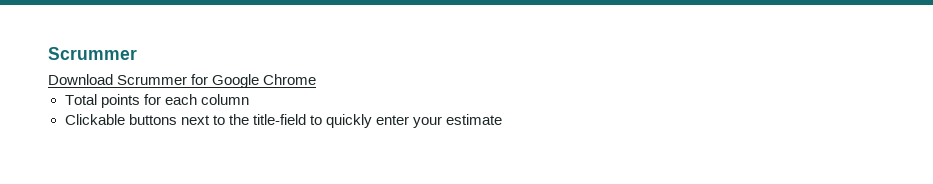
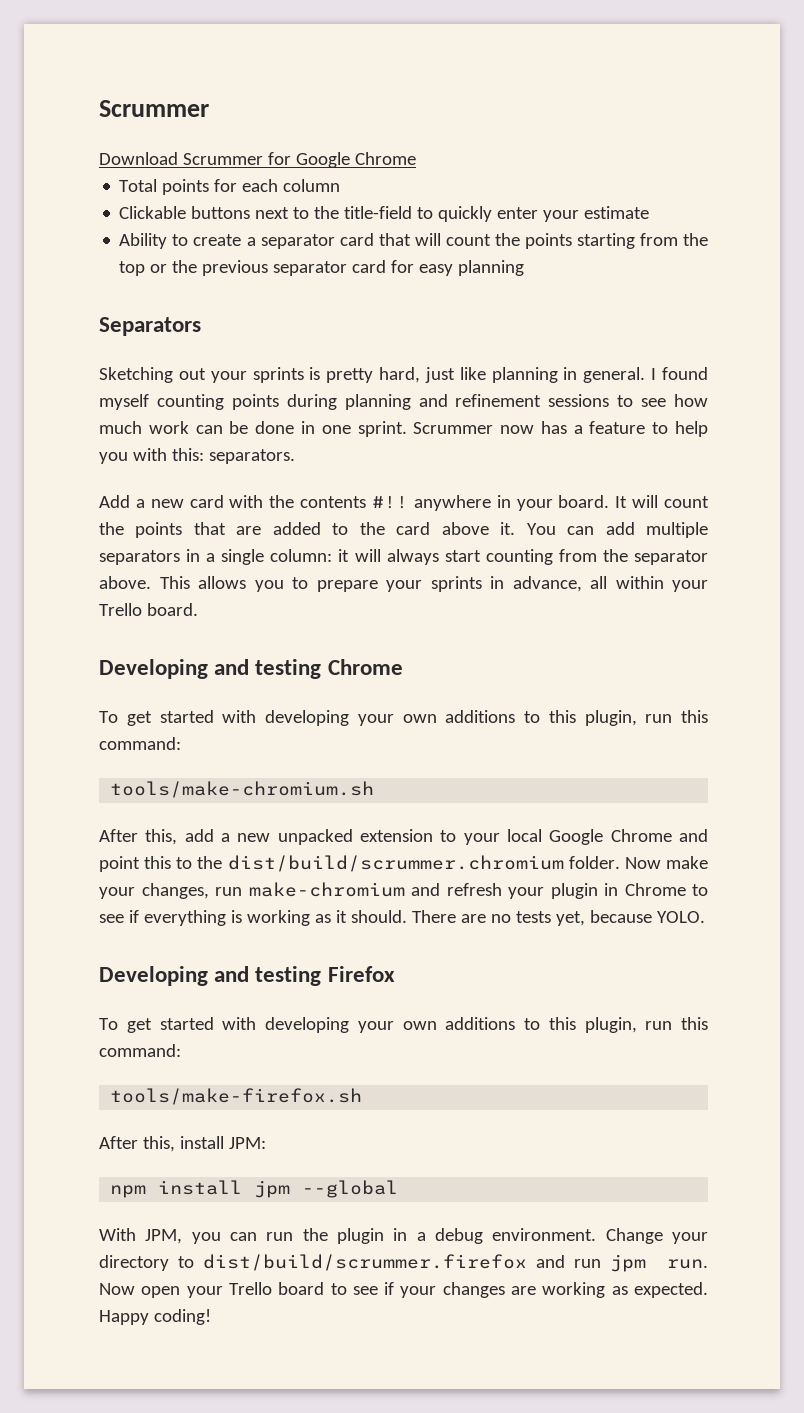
+ Ability to create a separator card that will count the points starting from the top or the previous separator card for easy planning
+ Separators
+ Sketching out your sprints is pretty hard, just like planning in general. I found myself counting points during planning and refinement sessions to see how much work can be done in one sprint. Scrummer now has a feature to help you with this: separators.
+ Add a new card with the contents #!! anywhere in your board. It will count the points that are added to the card above it. You can add multiple separators in a single column: it will always start counting from the separator above. This allows you to prepare your sprints in advance, all within your Trello board.
+ Developing and testing Chrome
+ To get started with developing your own additions to this plugin, run this command:
+ tools/make-chromium.sh
+ After this, add a new unpacked extension to your local Google Chrome and point this to the dist/build/scrummer.chromium folder. Now make your changes, run make-chromium and refresh your plugin in Chrome to see if everything is working as it should. There are no tests yet, because YOLO.
+ Developing and testing Firefox
+ To get started with developing your own additions to this plugin, run this command:
+ tools/make-firefox.sh
+ After this, install JPM:
+ npm install jpm --global
+ With JPM, you can run the plugin in a debug environment. Change your directory to dist/build/scrummer.firefox and run jpm run. Now open your Trello board to see if your changes are working as expected. Happy coding!

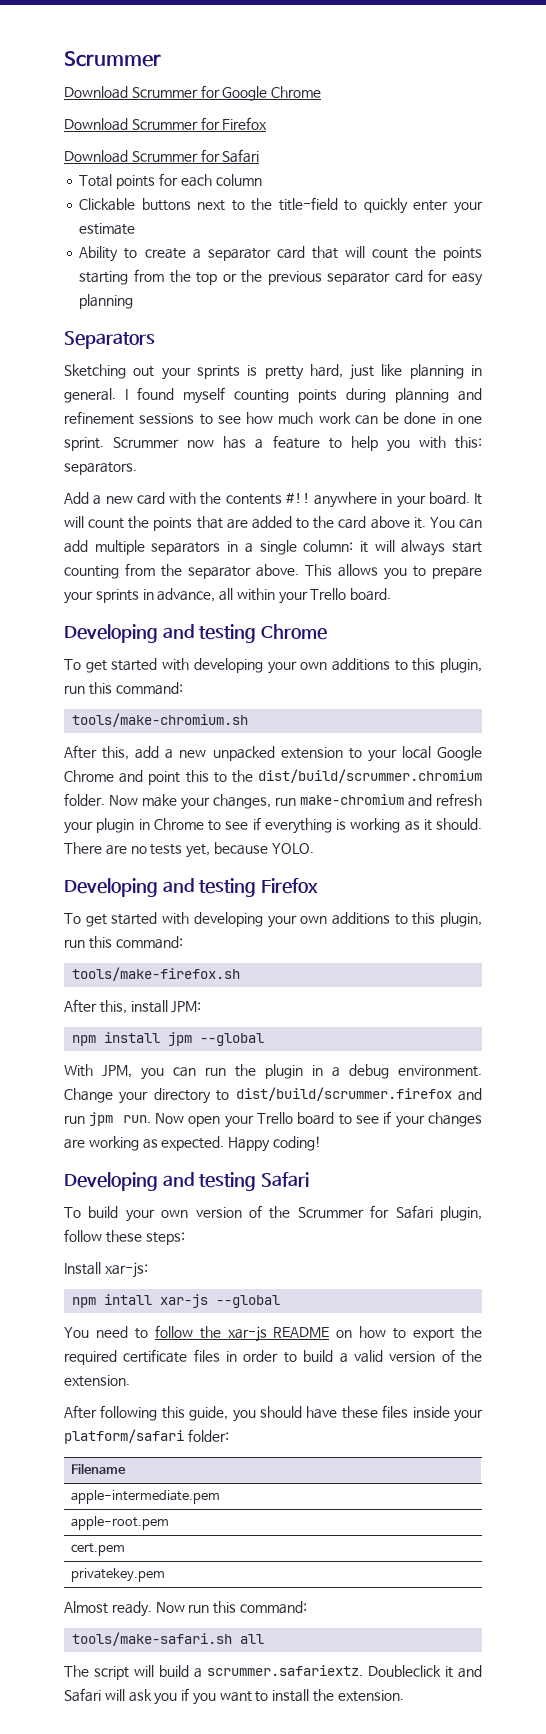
+ Download Scrummer for Firefox
+ Download Scrummer for Safari
+ Developing and testing Safari
+ To build your own version of the Scrummer for Safari plugin, follow these steps:
+ Install xar-js:
+ npm intall xar-js --global
+ You need to follow the xar-js README on how to export the required certificate files in order to build a valid version of the extension.
+ After following this guide, you should have these files inside your platform/safari folder:
+ Filename
+ apple-intermediate.pem
+ apple-root.pem
+ cert.pem
+ privatekey.pem
+ Almost ready. Now run this command:
+ tools/make-safari.sh all
+ The script will build a scrummer.safariextz. Doubleclick it and Safari will ask you if you want to install the extension.

